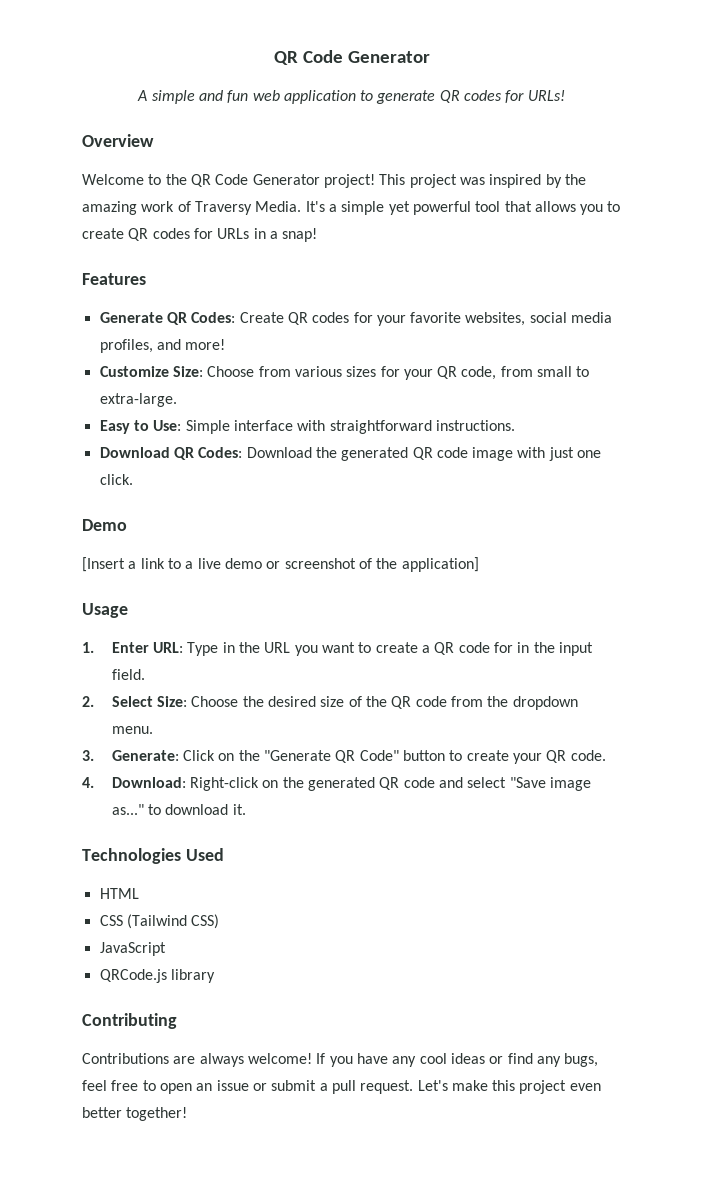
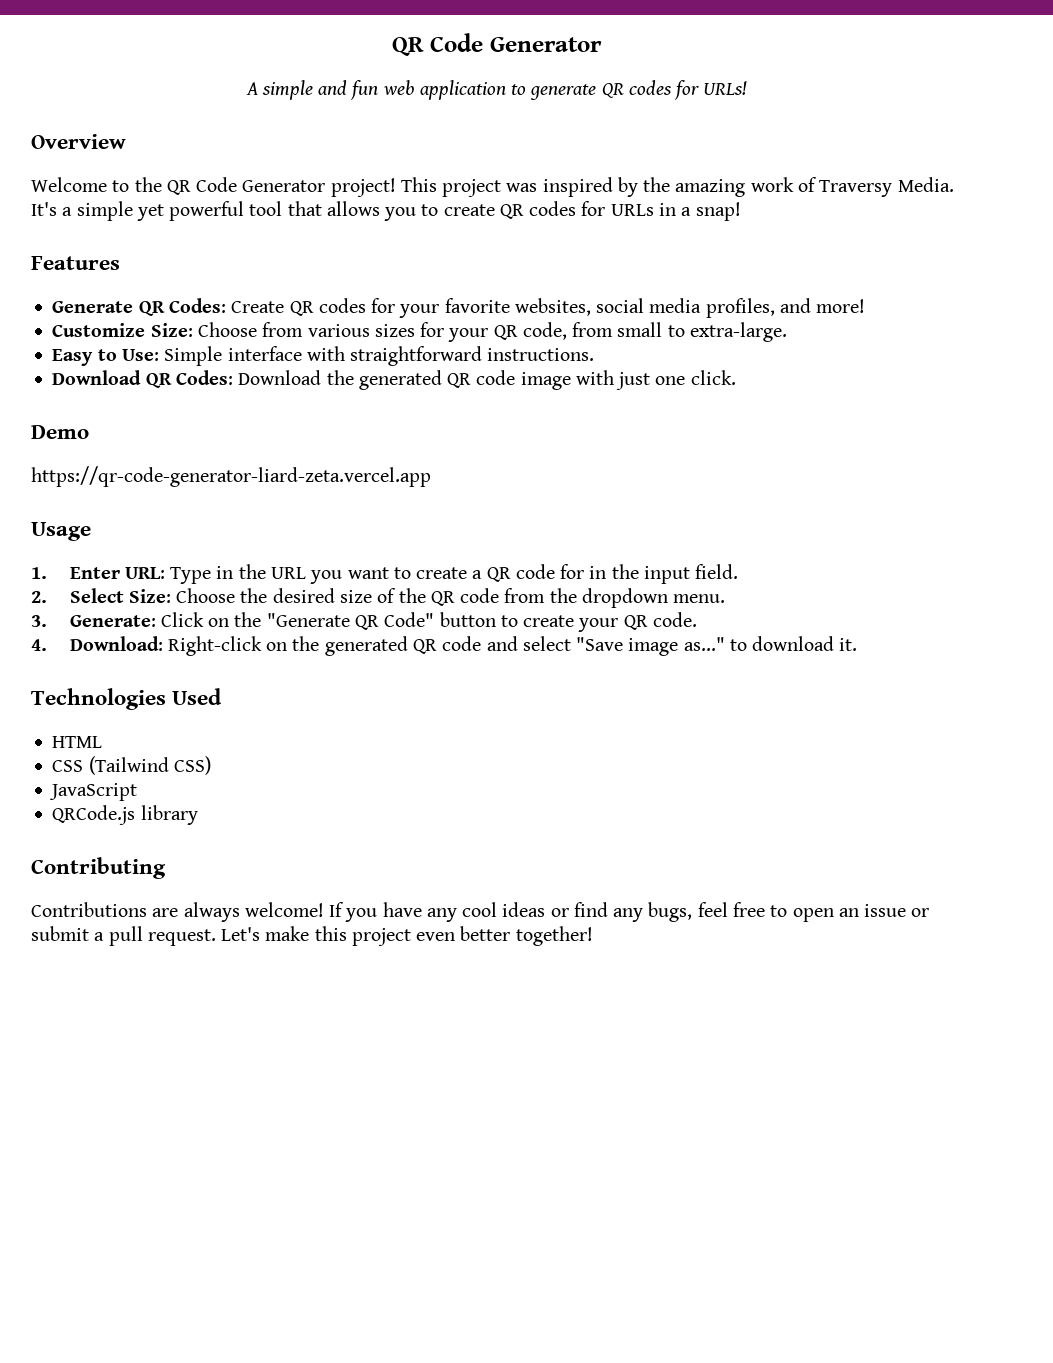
- [Insert a link to a live demo or screenshot of the application]
+ https://qr-code-generator-liard-zeta.vercel.app

